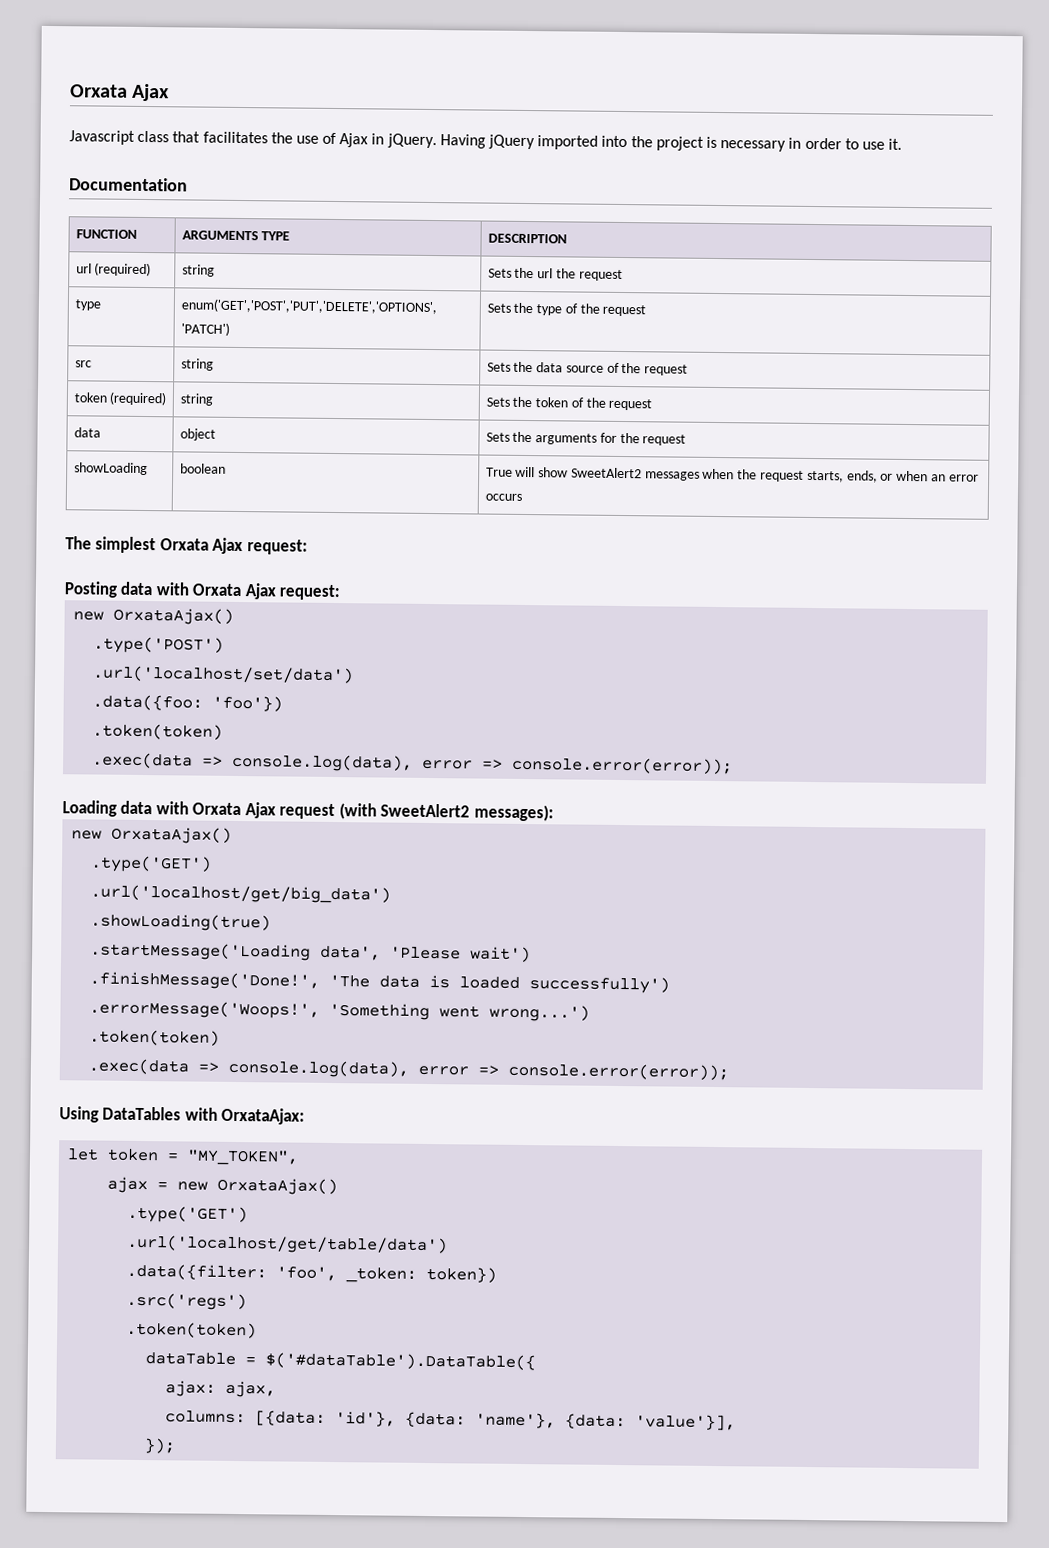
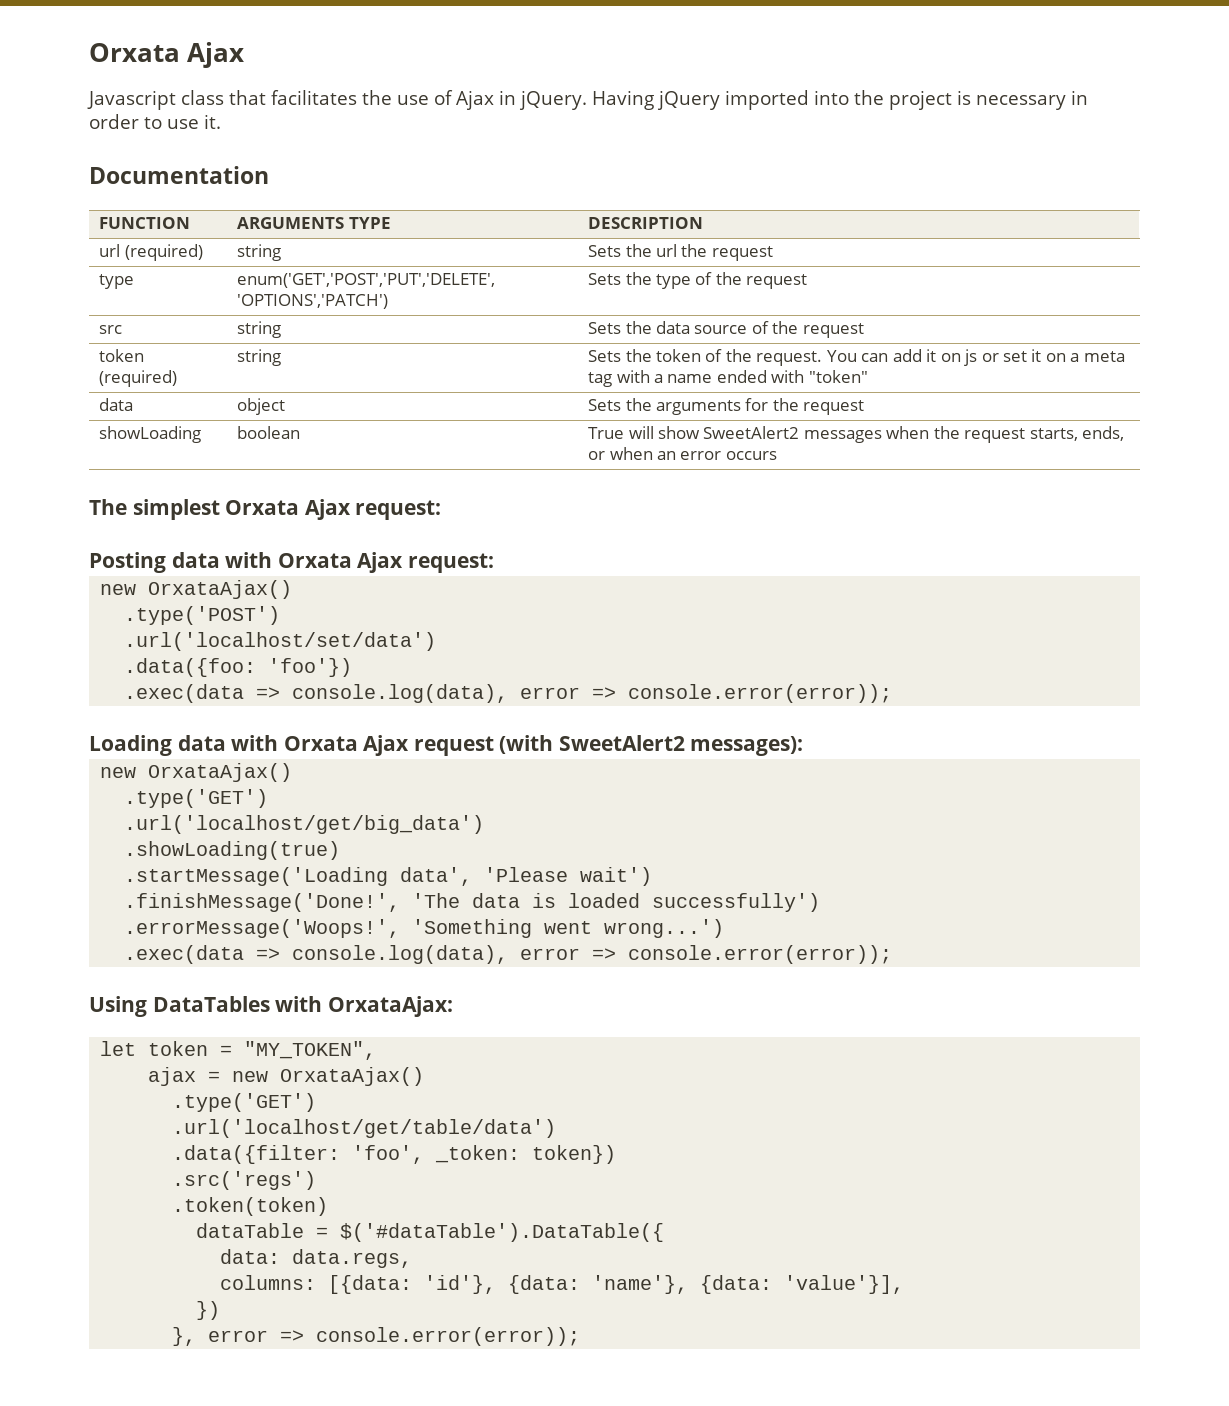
- token (required) | string | Sets the token of the request
+ token (required) | string | Sets the token of the request. You can add it on js or set it on a meta tag with a name ended with "token"
  .data({foo: 'foo'})
- .token(token)
  .errorMessage('Woops!', 'Something went wrong...')
- .token(token)
- ajax: ajax,
+ data: data.regs,
- });
+ })
+ }, error => console.error(error));

